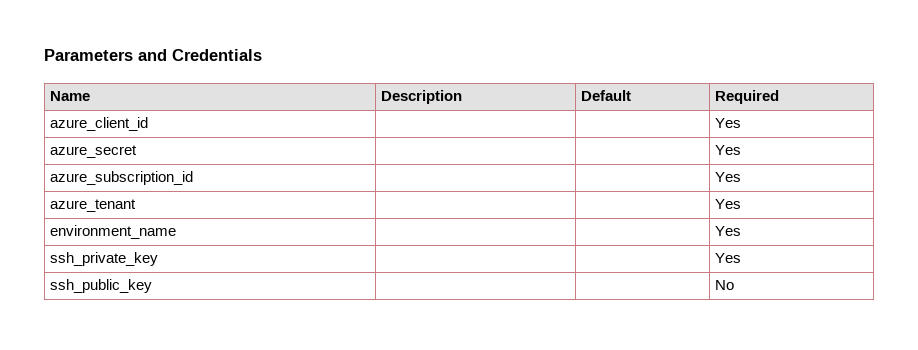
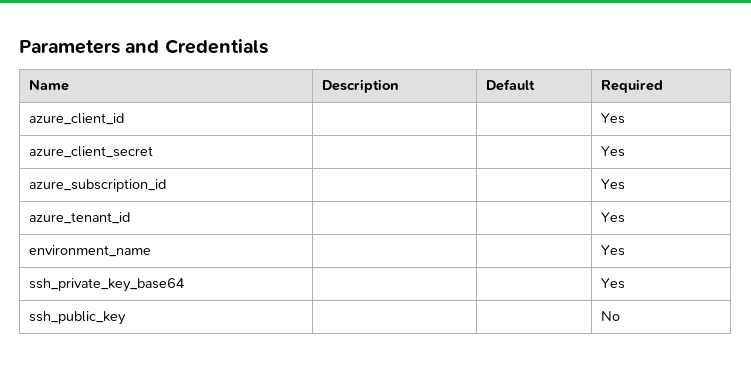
- azure_secret | | | Yes
+ azure_client_secret | | | Yes
- azure_tenant | | | Yes
+ azure_tenant_id | | | Yes
- ssh_private_key | | | Yes
+ ssh_private_key_base64 | | | Yes

